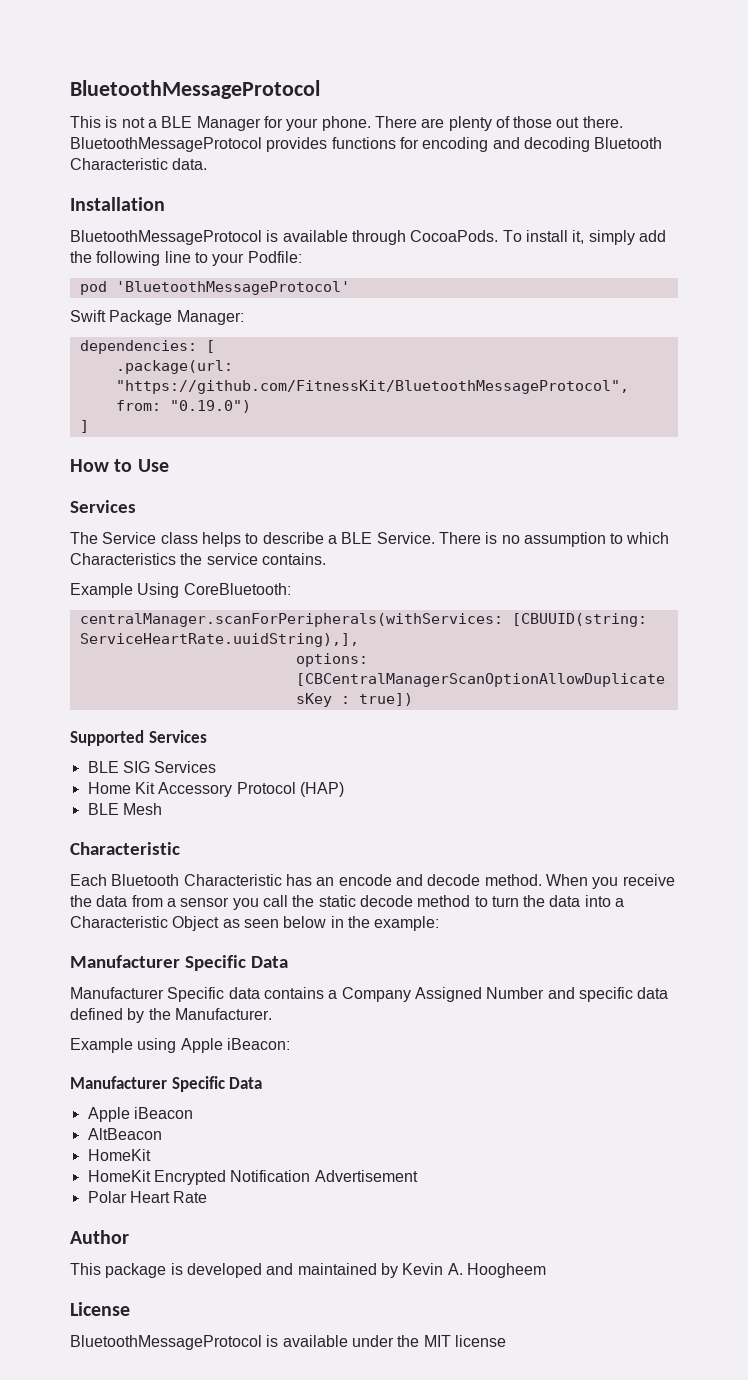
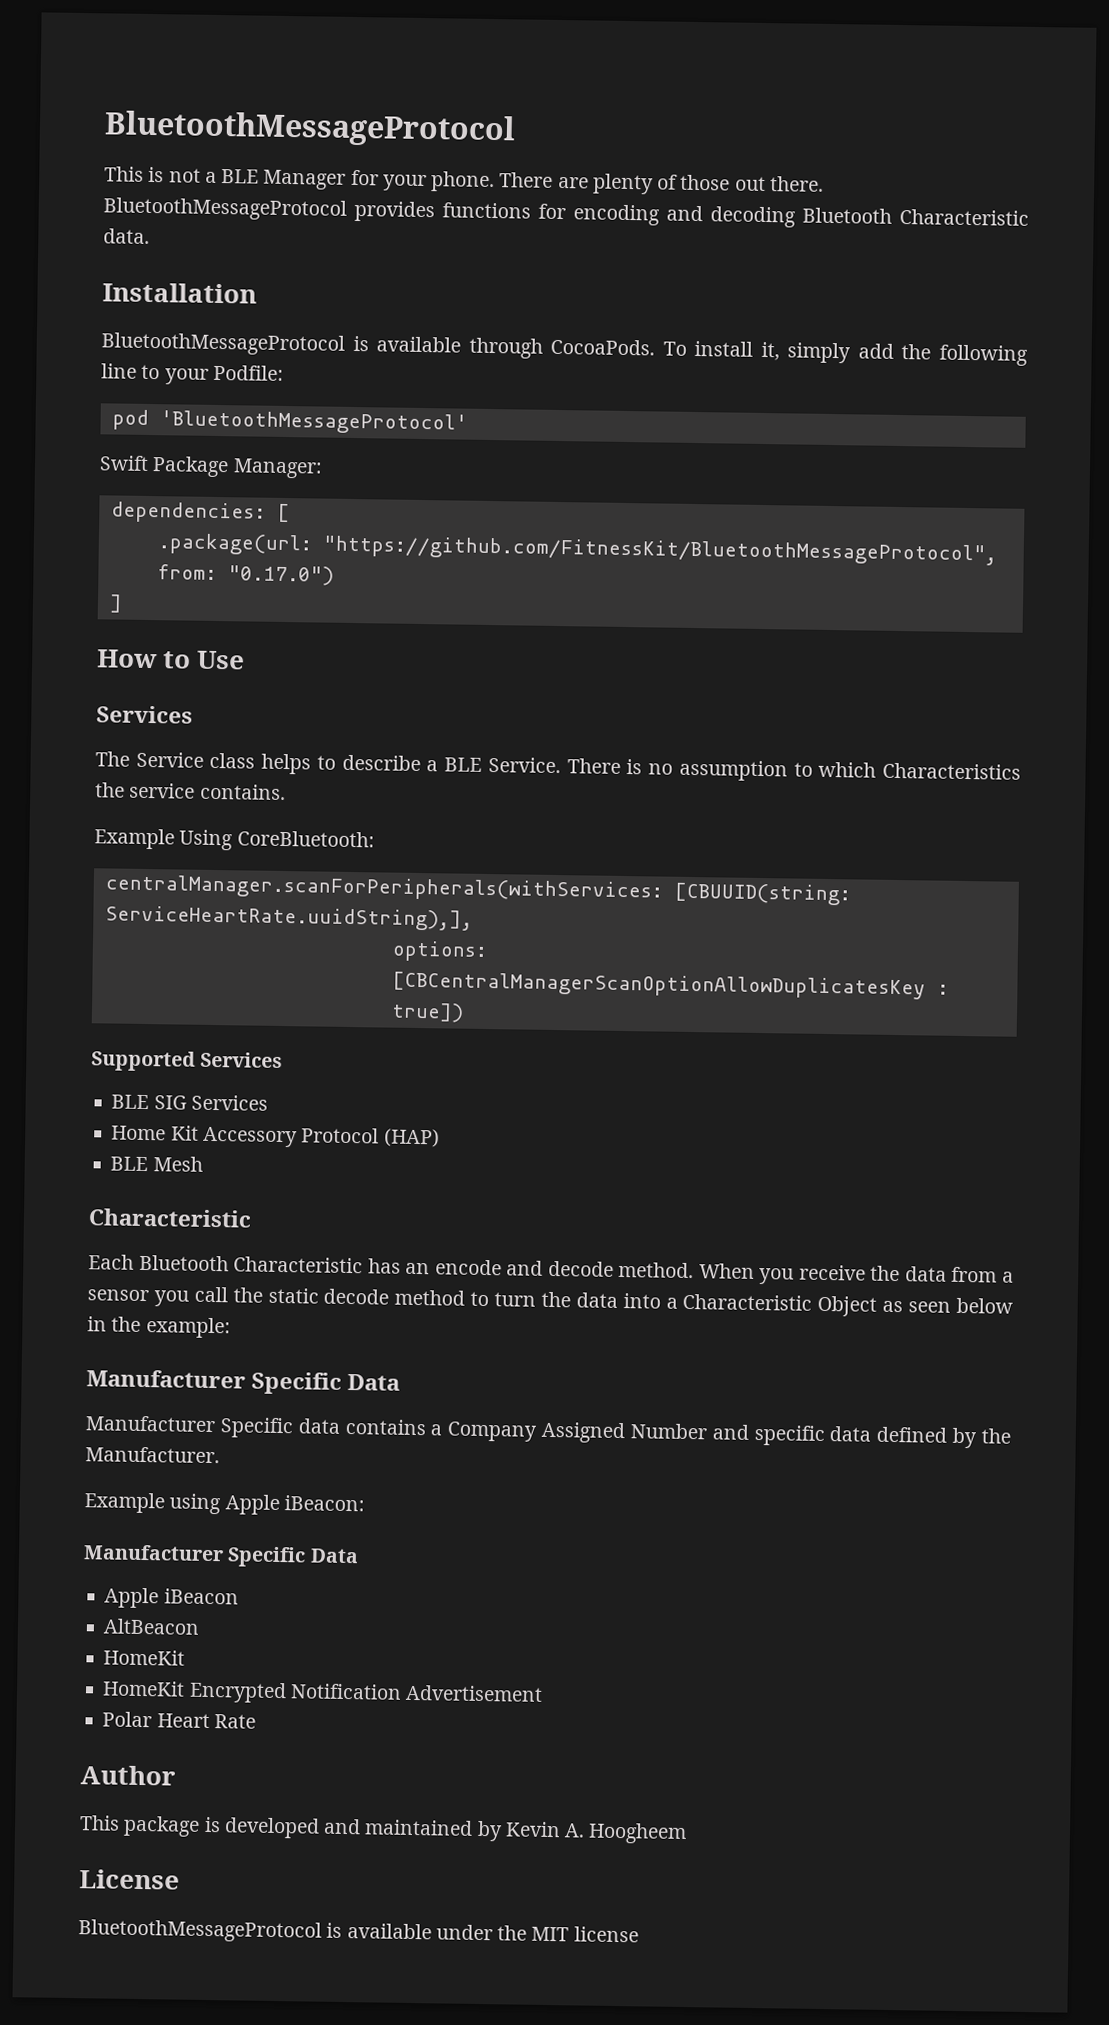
- .package(url: "https://github.com/FitnessKit/BluetoothMessageProtocol", from: "0.19.0")
+ .package(url: "https://github.com/FitnessKit/BluetoothMessageProtocol", from: "0.17.0")

